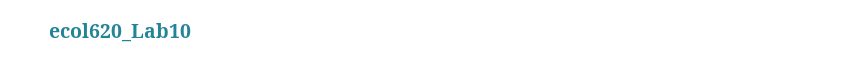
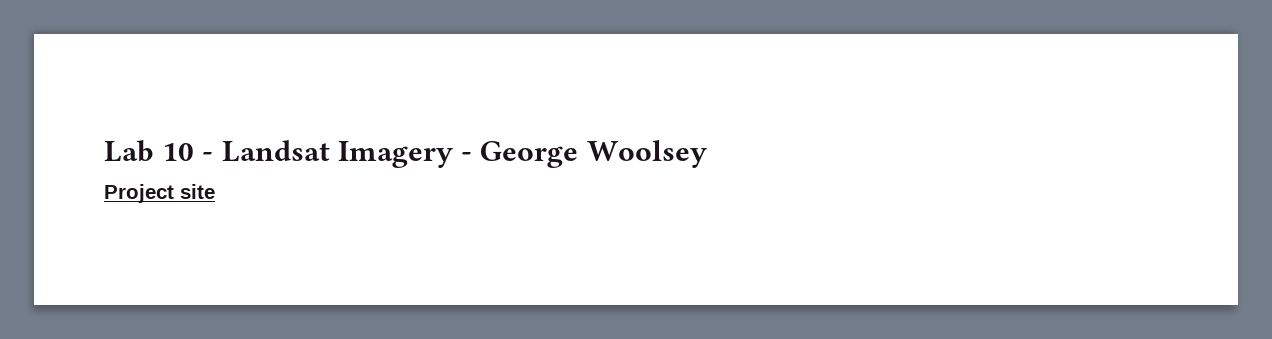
- ecol620_Lab10
+ Lab 10 - Landsat Imagery - George Woolsey
+ Project site

